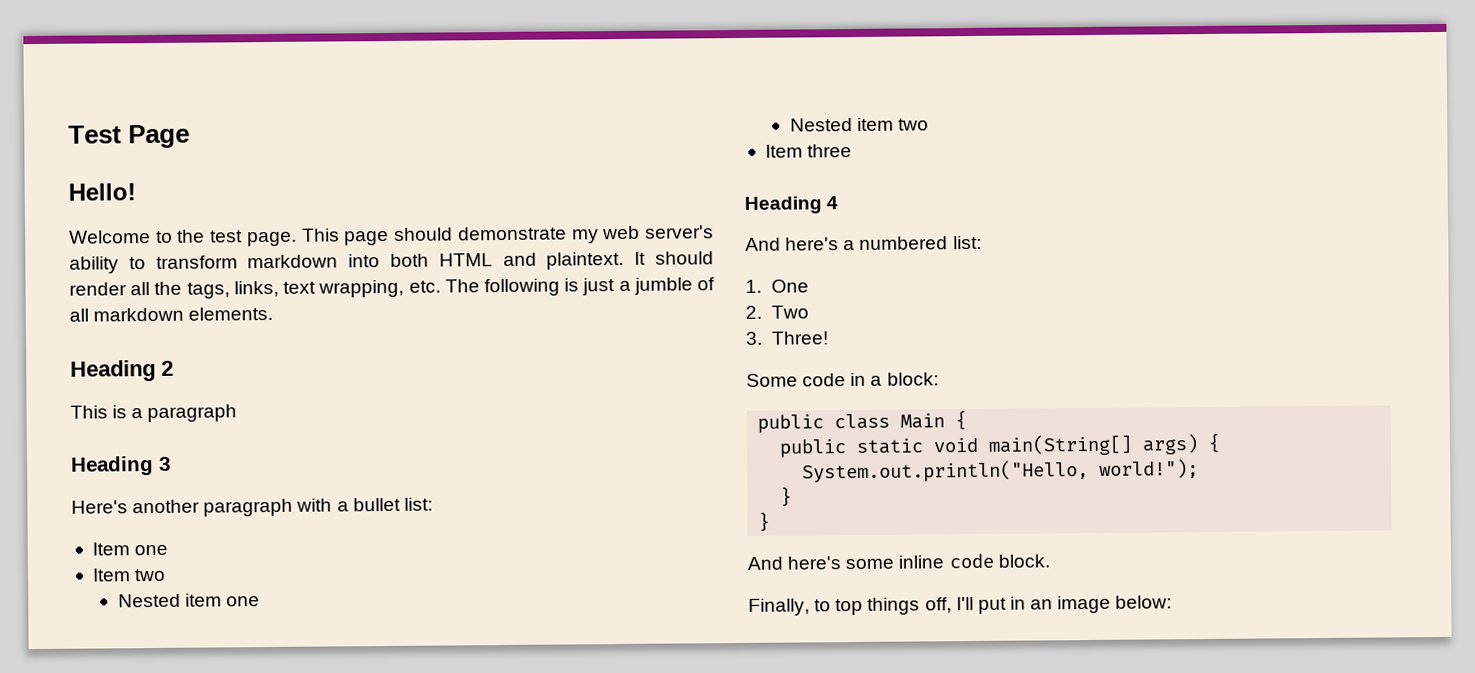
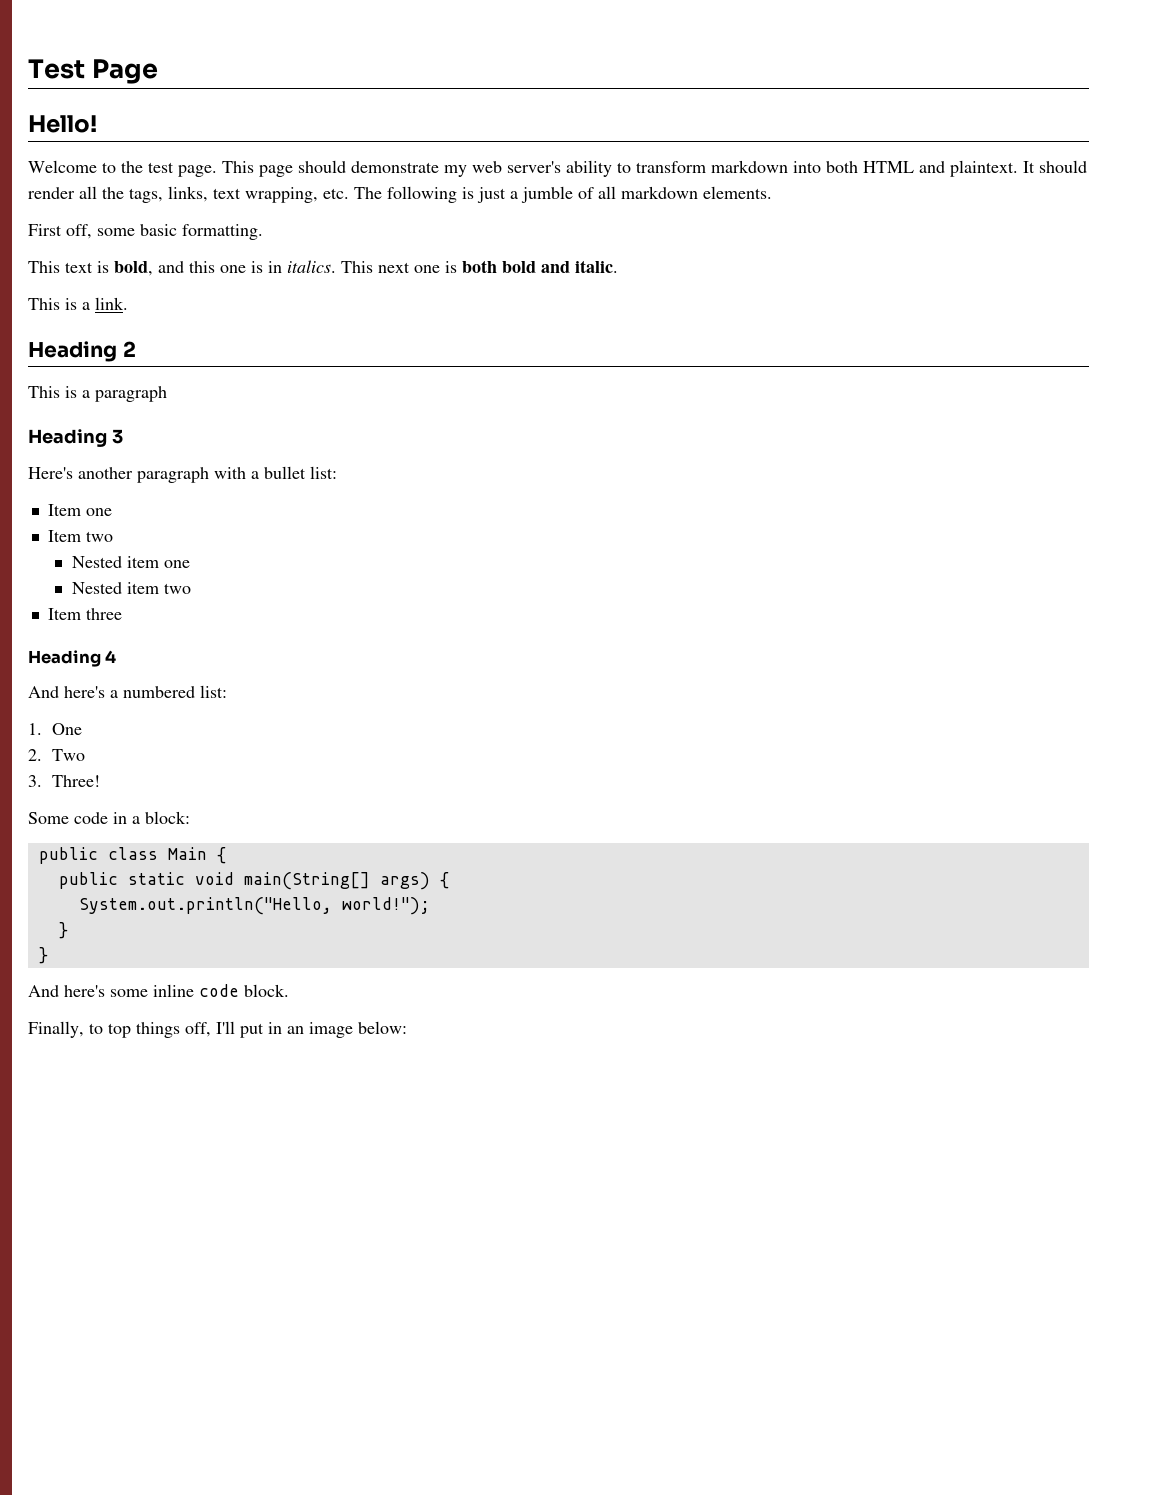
+ First off, some basic formatting.
+ This text is bold, and this one is in italics. This next one is both bold and italic.
+ This is a link.

